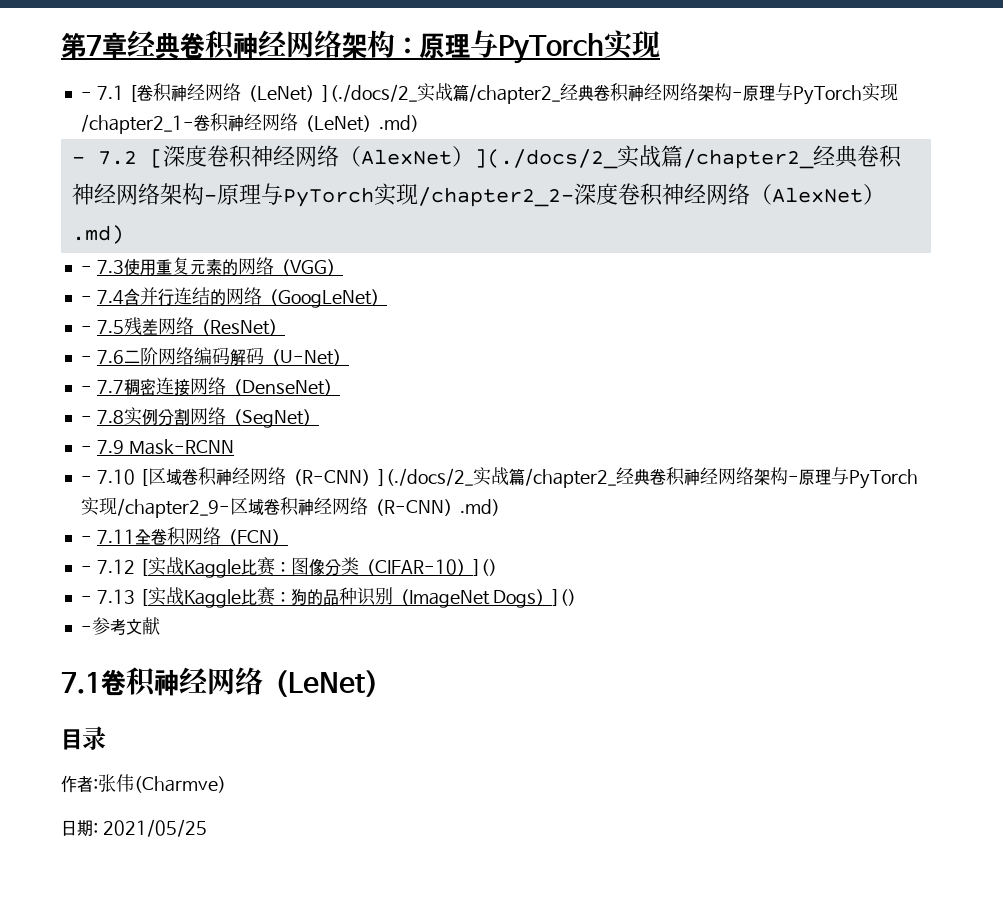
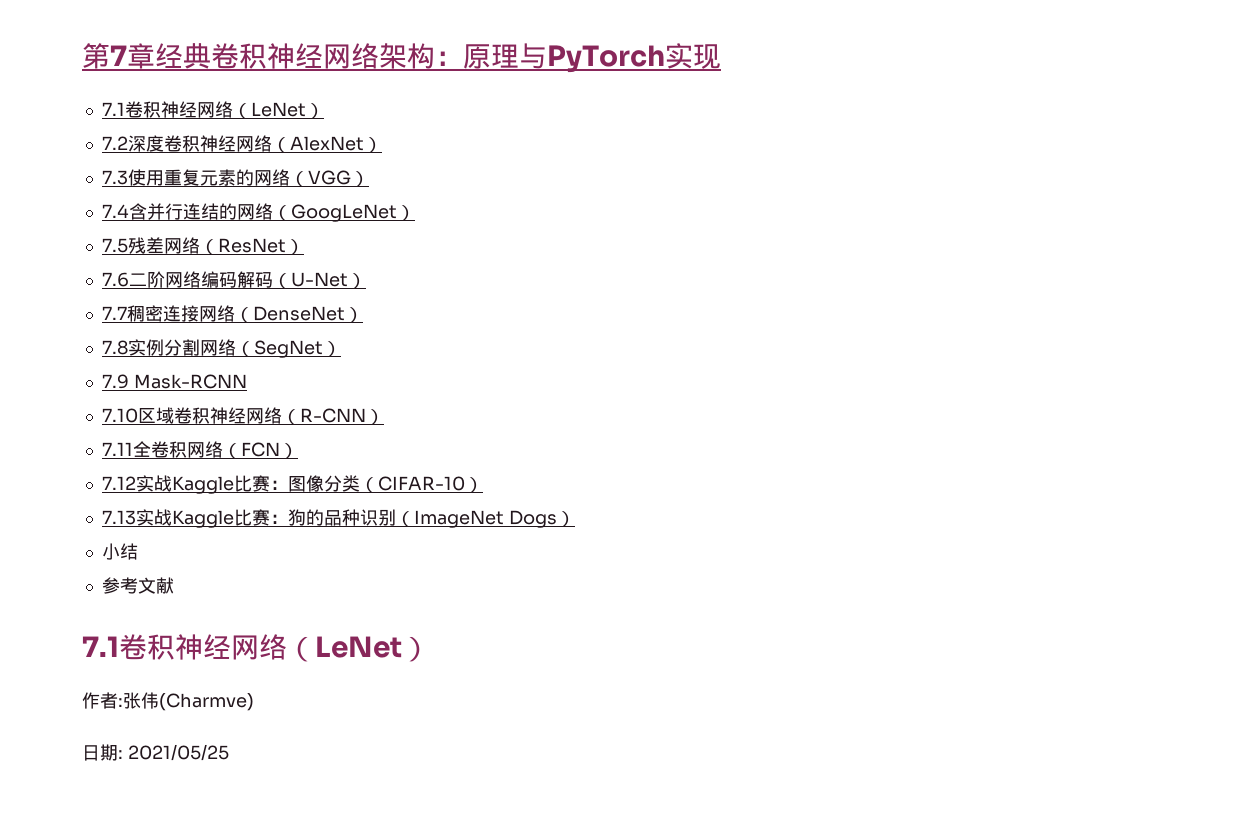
  第7章经典卷积神经网络架构：原理与PyTorch实现
- - 7.1 [卷积神经网络（LeNet）](./docs/2_实战篇/chapter2_经典卷积神经网络架构-原理与PyTorch实现/chapter2_1-卷积神经网络（LeNet）.md)
- - 7.2 [深度卷积神经网络（AlexNet）](./docs/2_实战篇/chapter2_经典卷积神经网络架构-原理与PyTorch实现/chapter2_2-深度卷积神经网络（AlexNet）.md)
- - 7.3使用重复元素的网络（VGG）
+ 7.1卷积神经网络（LeNet）
+ 7.2深度卷积神经网络（AlexNet）
+ 7.3使用重复元素的网络（VGG）
- - 7.4含并行连结的网络（GoogLeNet）
+ 7.4含并行连结的网络（GoogLeNet）
- - 7.5残差网络（ResNet）
+ 7.5残差网络（ResNet）
- - 7.6二阶网络编码解码（U-Net）
+ 7.6二阶网络编码解码（U-Net）
- - 7.7稠密连接网络（DenseNet）
+ 7.7稠密连接网络（DenseNet）
- - 7.8实例分割网络（SegNet）
+ 7.8实例分割网络（SegNet）
- - 7.9 Mask-RCNN
+ 7.9 Mask-RCNN
- - 7.10 [区域卷积神经网络（R-CNN）](./docs/2_实战篇/chapter2_经典卷积神经网络架构-原理与PyTorch实现/chapter2_9-区域卷积神经网络（R-CNN）.md)
- - 7.11全卷积网络（FCN）
+ 7.10区域卷积神经网络（R-CNN）
+ 7.11全卷积网络（FCN）
- - 7.12 [实战Kaggle比赛：图像分类（CIFAR-10）]()
- - 7.13 [实战Kaggle比赛：狗的品种识别（ImageNet Dogs）]()
- -参考文献
+ 7.12实战Kaggle比赛：图像分类（CIFAR-10）
+ 7.13实战Kaggle比赛：狗的品种识别（ImageNet Dogs）
+ 小结
+ 参考文献
- 目录

